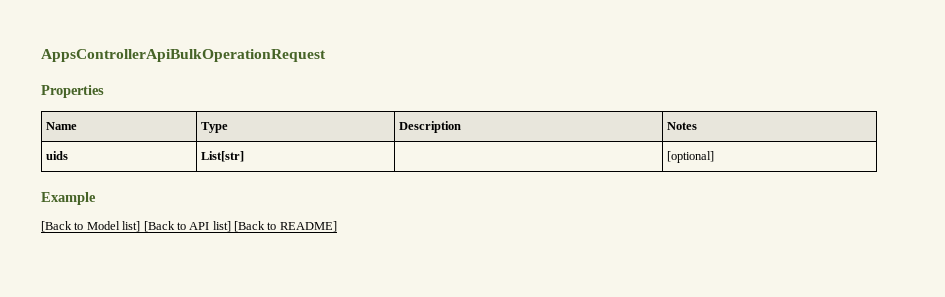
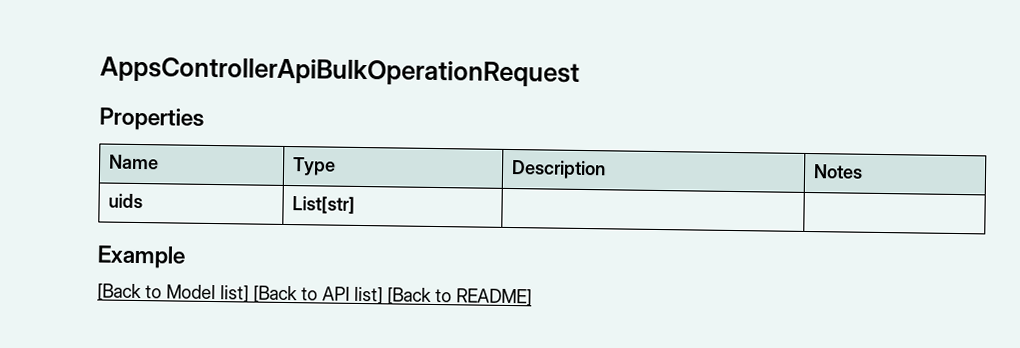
- uids | List[str] | | [optional]
+ uids | List[str] | |

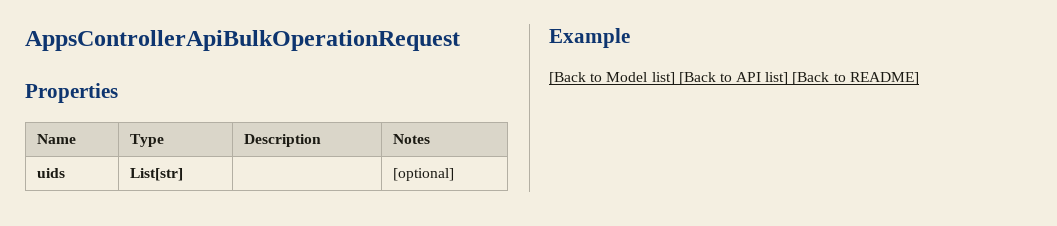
- uids | List[str] | |
+ uids | List[str] | | [optional]

